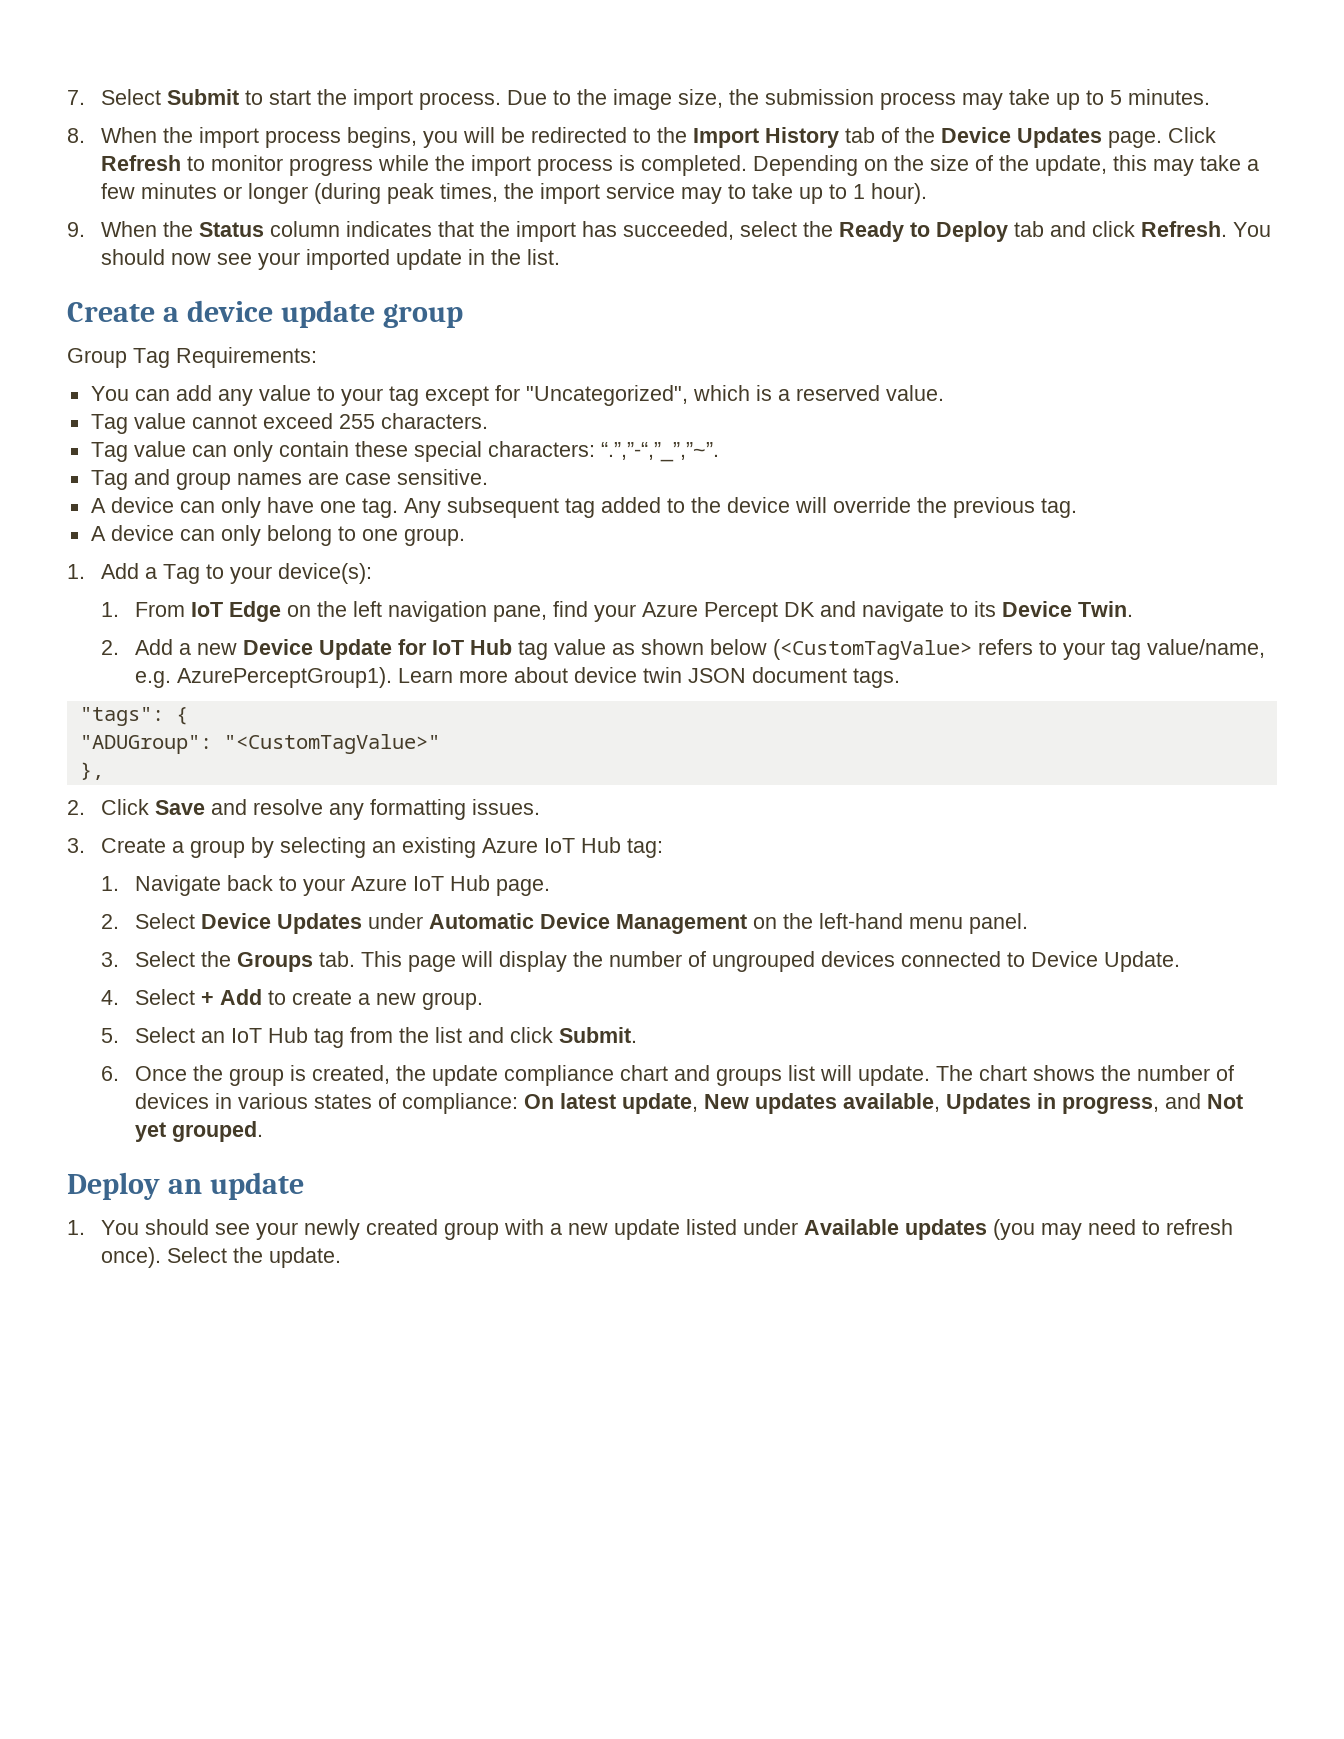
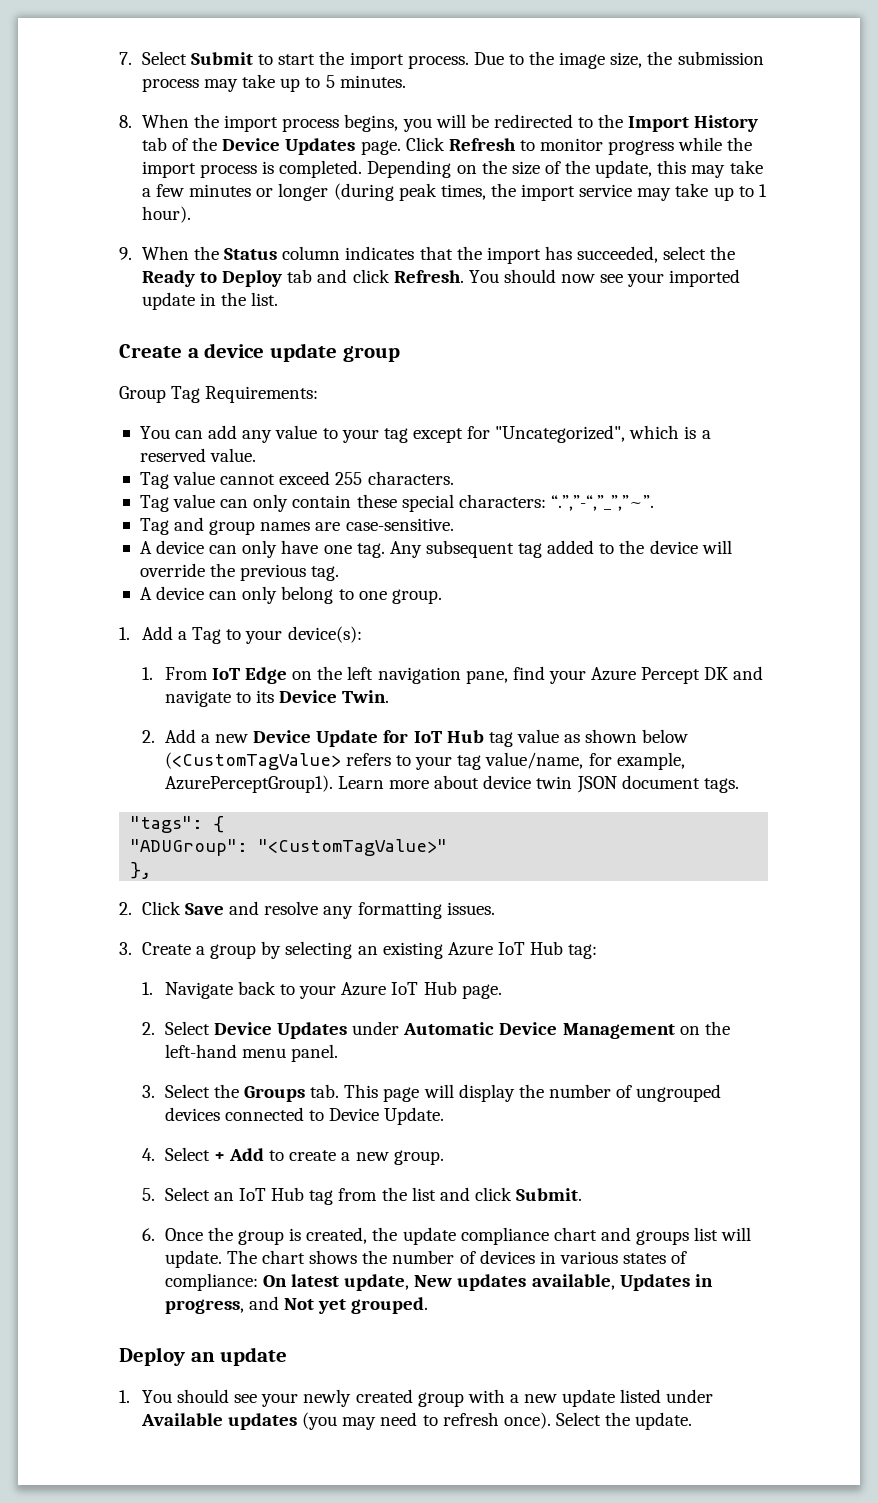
- Depending on the size of the update, this may take a few minutes or longer (during peak times, the import service may to take up to 1 hour).
+ Depending on the size of the update, this may take a few minutes or longer (during peak times, the import service may take up to 1 hour).
- Tag and group names are case sensitive.
+ Tag and group names are case-sensitive.
- 2. Add a new Device Update for IoT Hub tag value as shown below (<CustomTagValue> refers to your tag value/name, e.g. AzurePerceptGroup1).
+ 2. Add a new Device Update for IoT Hub tag value as shown below (<CustomTagValue> refers to your tag value/name, for example, AzurePerceptGroup1).

